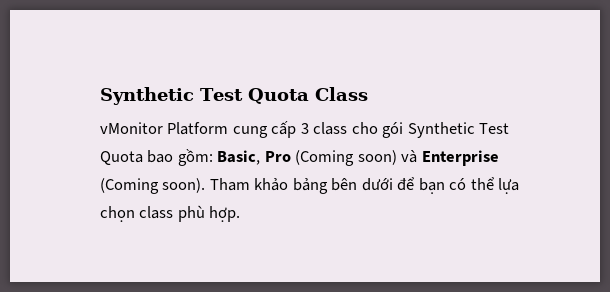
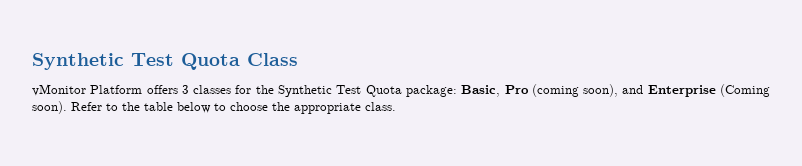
- vMonitor Platform cung cấp 3 class cho gói Synthetic Test Quota bao gồm: Basic, Pro (Coming soon) và Enterprise (Coming soon). Tham khảo bảng bên dưới để bạn có thể lựa chọn class phù hợp.
+ vMonitor Platform offers 3 classes for the Synthetic Test Quota package: Basic, Pro (coming soon), and Enterprise (Coming soon). Refer to the table below to choose the appropriate class.

